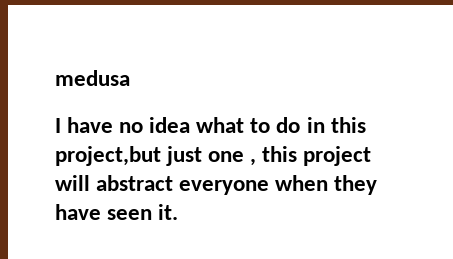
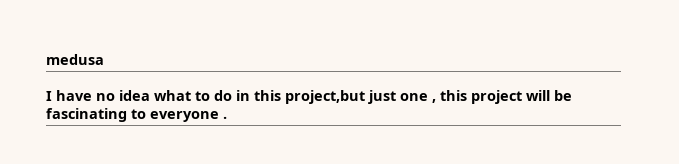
- I have no idea what to do in this project,but just one , this project will abstract everyone when they have seen it.
+ I have no idea what to do in this project,but just one , this project will be fascinating to everyone .

